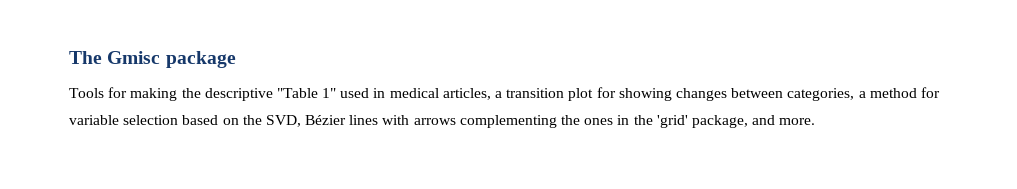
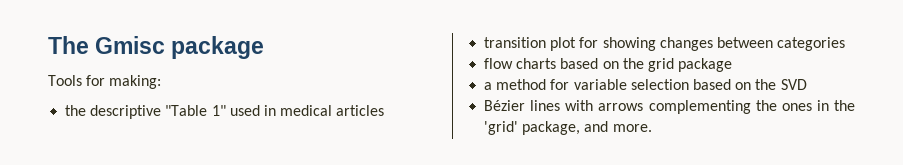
- Tools for making the descriptive "Table 1" used in medical articles, a transition plot for showing changes between categories, a method for variable selection based on the SVD, Bézier lines with arrows complementing the ones in the 'grid' package, and more.
+ Tools for making:
+ the descriptive "Table 1" used in medical articles
+ transition plot for showing changes between categories
+ flow charts based on the grid package
+ a method for variable selection based on the SVD
+ Bézier lines with arrows complementing the ones in the 'grid' package, and more.

